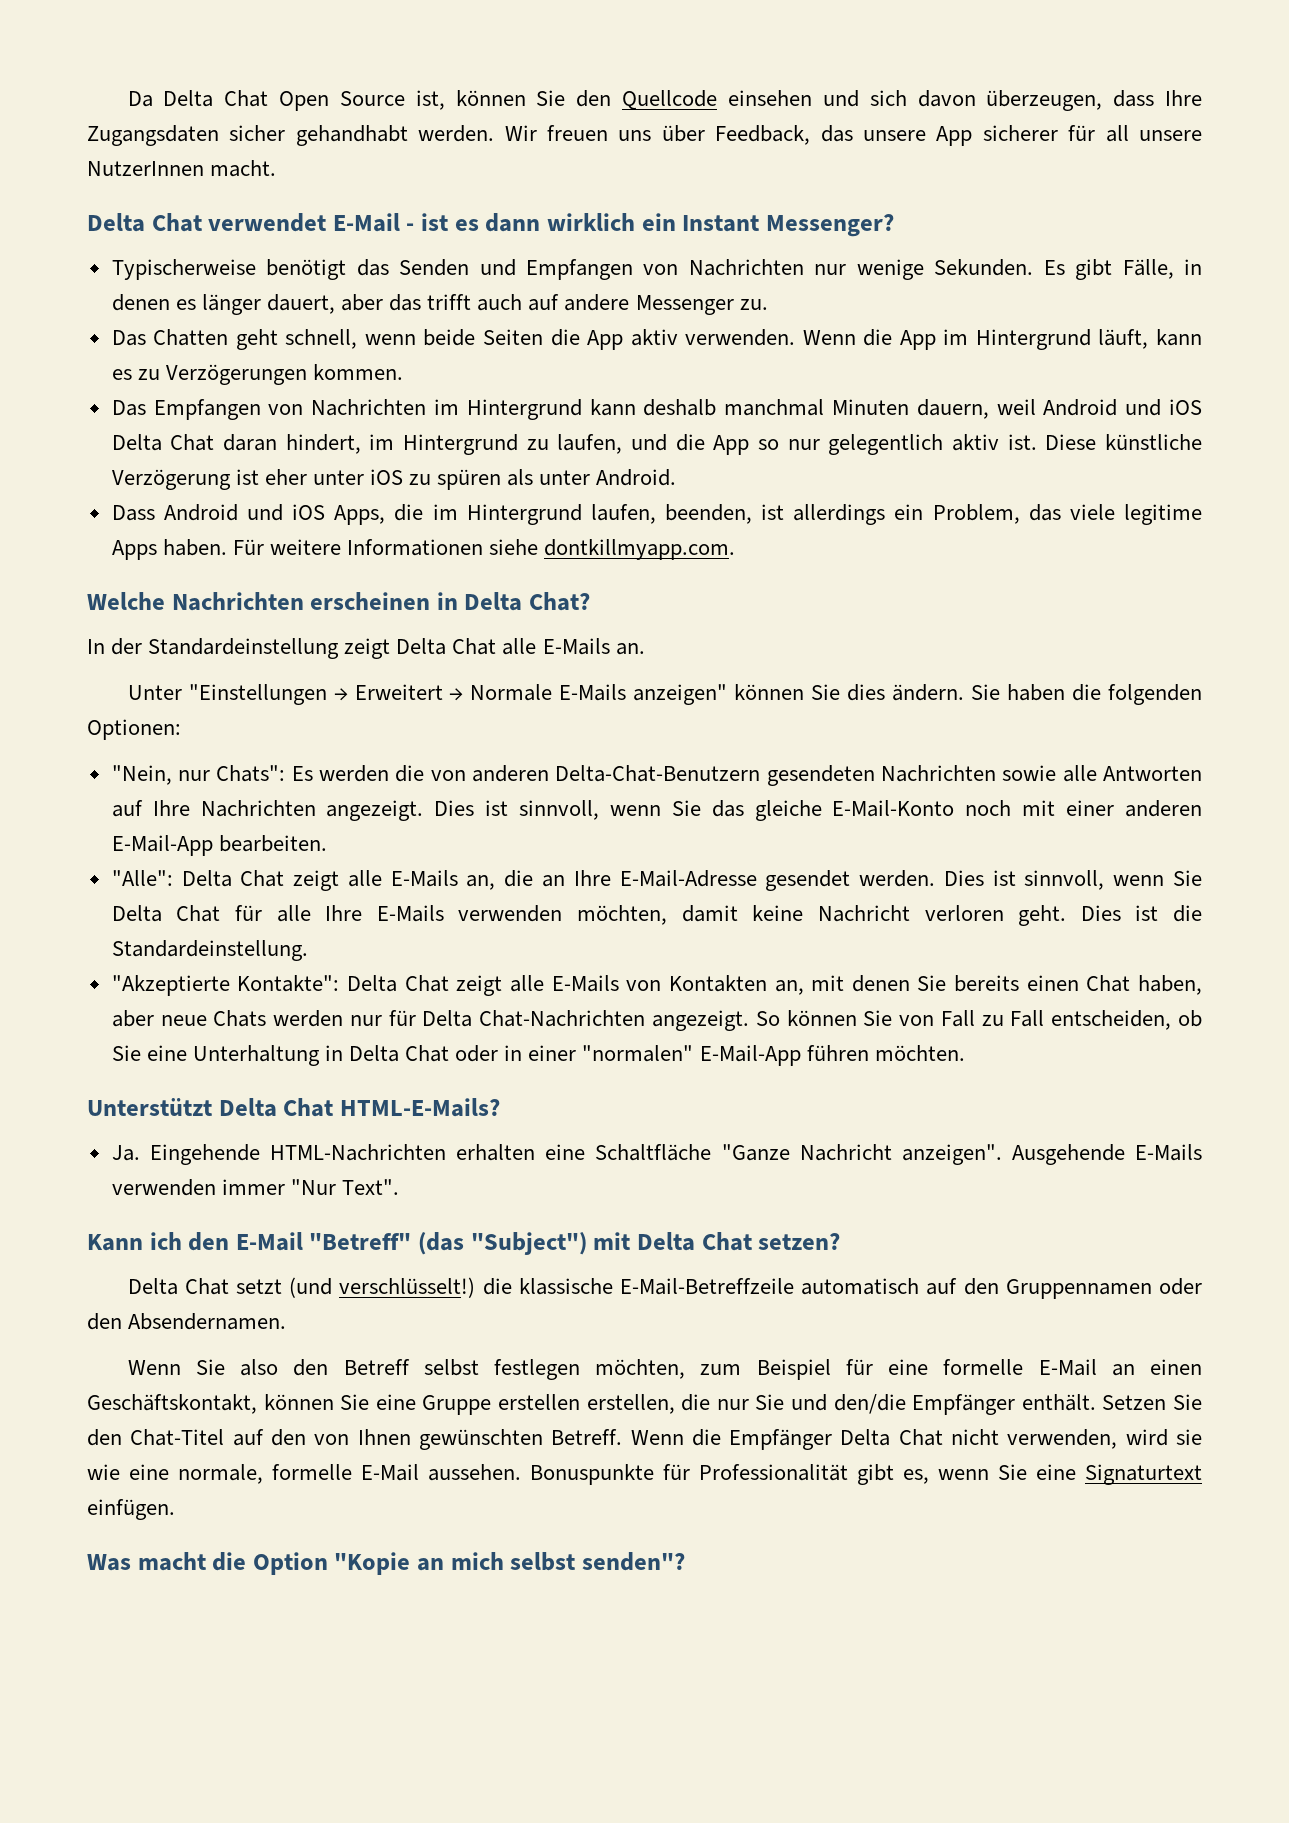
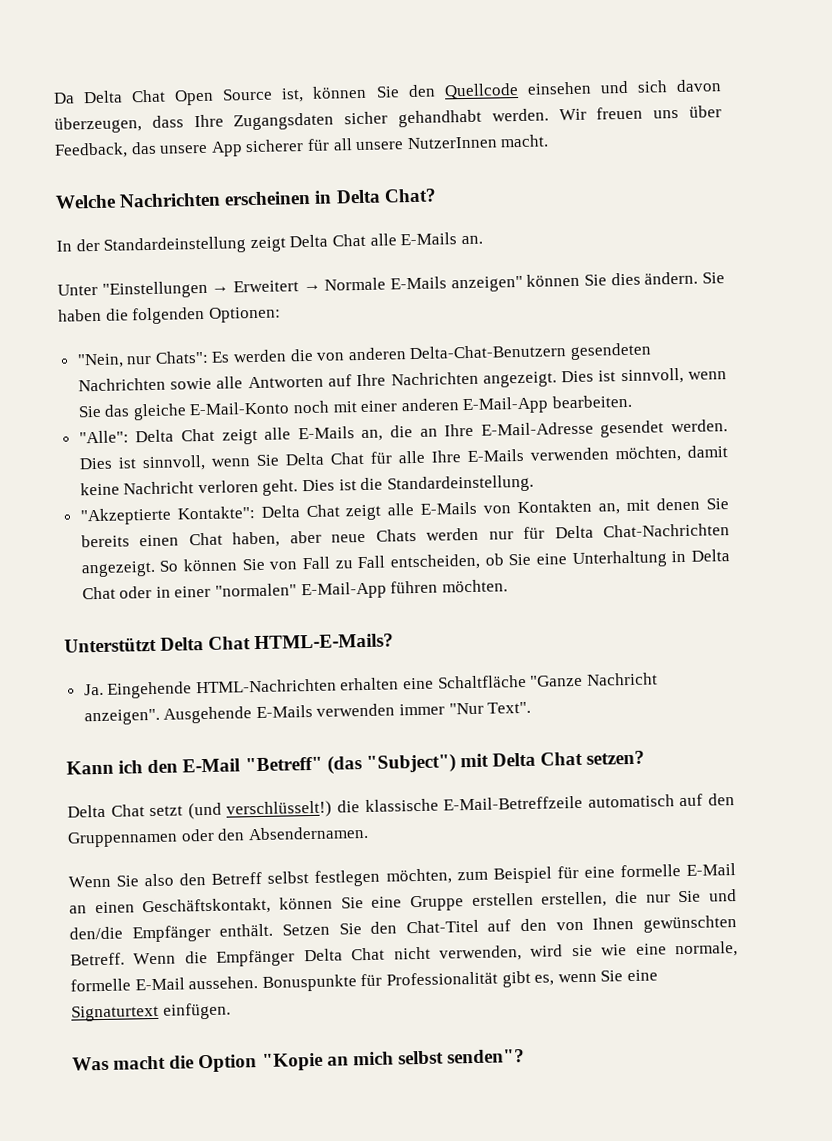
- Delta Chat verwendet E-Mail - ist es dann wirklich ein Instant Messenger?
- Typischerweise benötigt das Senden und Empfangen von Nachrichten nur wenige Sekunden. Es gibt Fälle, in denen es länger dauert, aber das trifft auch auf andere Messenger zu.
- Das Chatten geht schnell, wenn beide Seiten die App aktiv verwenden. Wenn die App im Hintergrund läuft, kann es zu Verzögerungen kommen.
- Das Empfangen von Nachrichten im Hintergrund kann deshalb manchmal Minuten dauern, weil Android und iOS Delta Chat daran hindert, im Hintergrund zu laufen, und die App so nur gelegentlich aktiv ist. Diese künstliche Verzögerung ist eher unter iOS zu spüren als unter Android.
- Dass Android und iOS Apps, die im Hintergrund laufen, beenden, ist allerdings ein Problem, das viele legitime Apps haben. Für weitere Informationen siehe dontkillmyapp.com.

